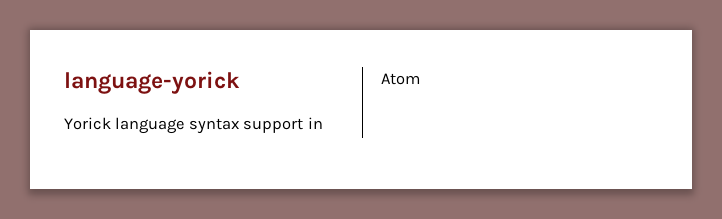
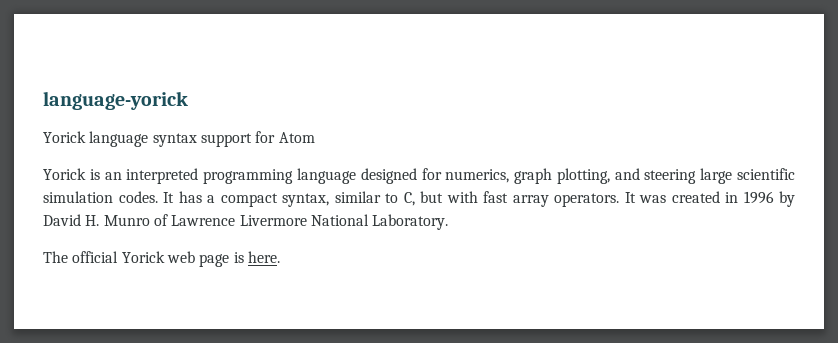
- Yorick language syntax support in Atom
+ Yorick language syntax support for Atom
+ Yorick is an interpreted programming language designed for numerics, graph plotting, and steering large scientific simulation codes. It has a compact syntax, similar to C, but with fast array operators. It was created in 1996 by David H. Munro of Lawrence Livermore National Laboratory.
+ The official Yorick web page is here.

